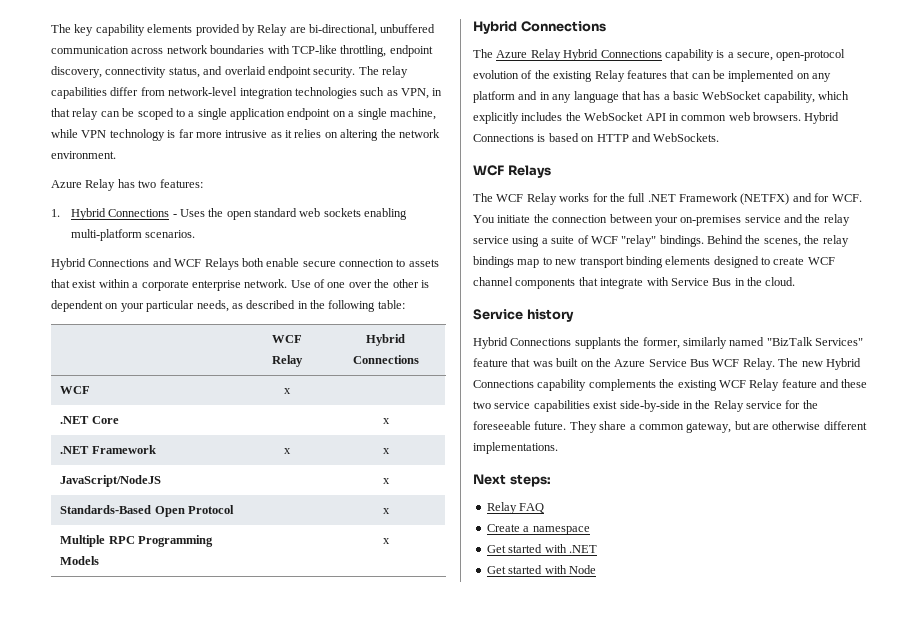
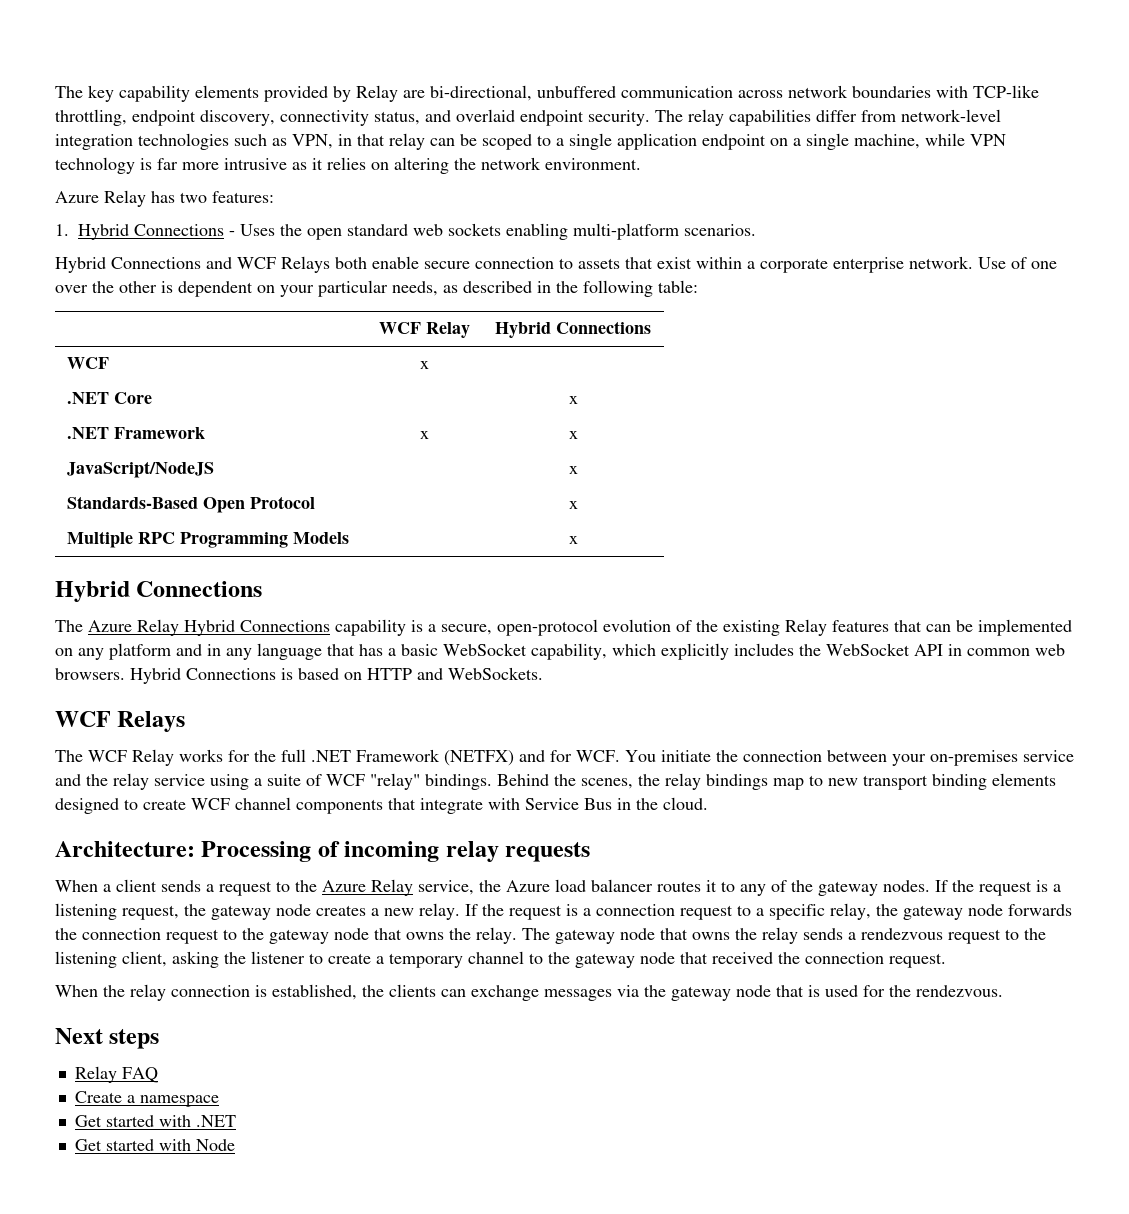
- Service history
- Hybrid Connections supplants the former, similarly named "BizTalk Services" feature that was built on the Azure Service Bus WCF Relay. The new Hybrid Connections capability complements the existing WCF Relay feature and these two service capabilities exist side-by-side in the Relay service for the foreseeable future. They share a common gateway, but are otherwise different implementations.
+ Architecture: Processing of incoming relay requests
+ When a client sends a request to the Azure Relay service, the Azure load balancer routes it to any of the gateway nodes. If the request is a listening request, the gateway node creates a new relay. If the request is a connection request to a specific relay, the gateway node forwards the connection request to the gateway node that owns the relay. The gateway node that owns the relay sends a rendezvous request to the listening client, asking the listener to create a temporary channel to the gateway node that received the connection request.
+ When the relay connection is established, the clients can exchange messages via the gateway node that is used for the rendezvous.
- Next steps:
+ Next steps

